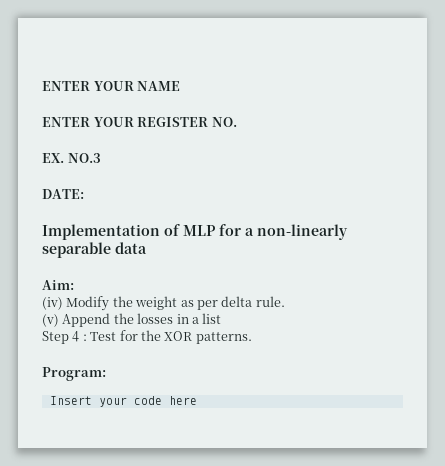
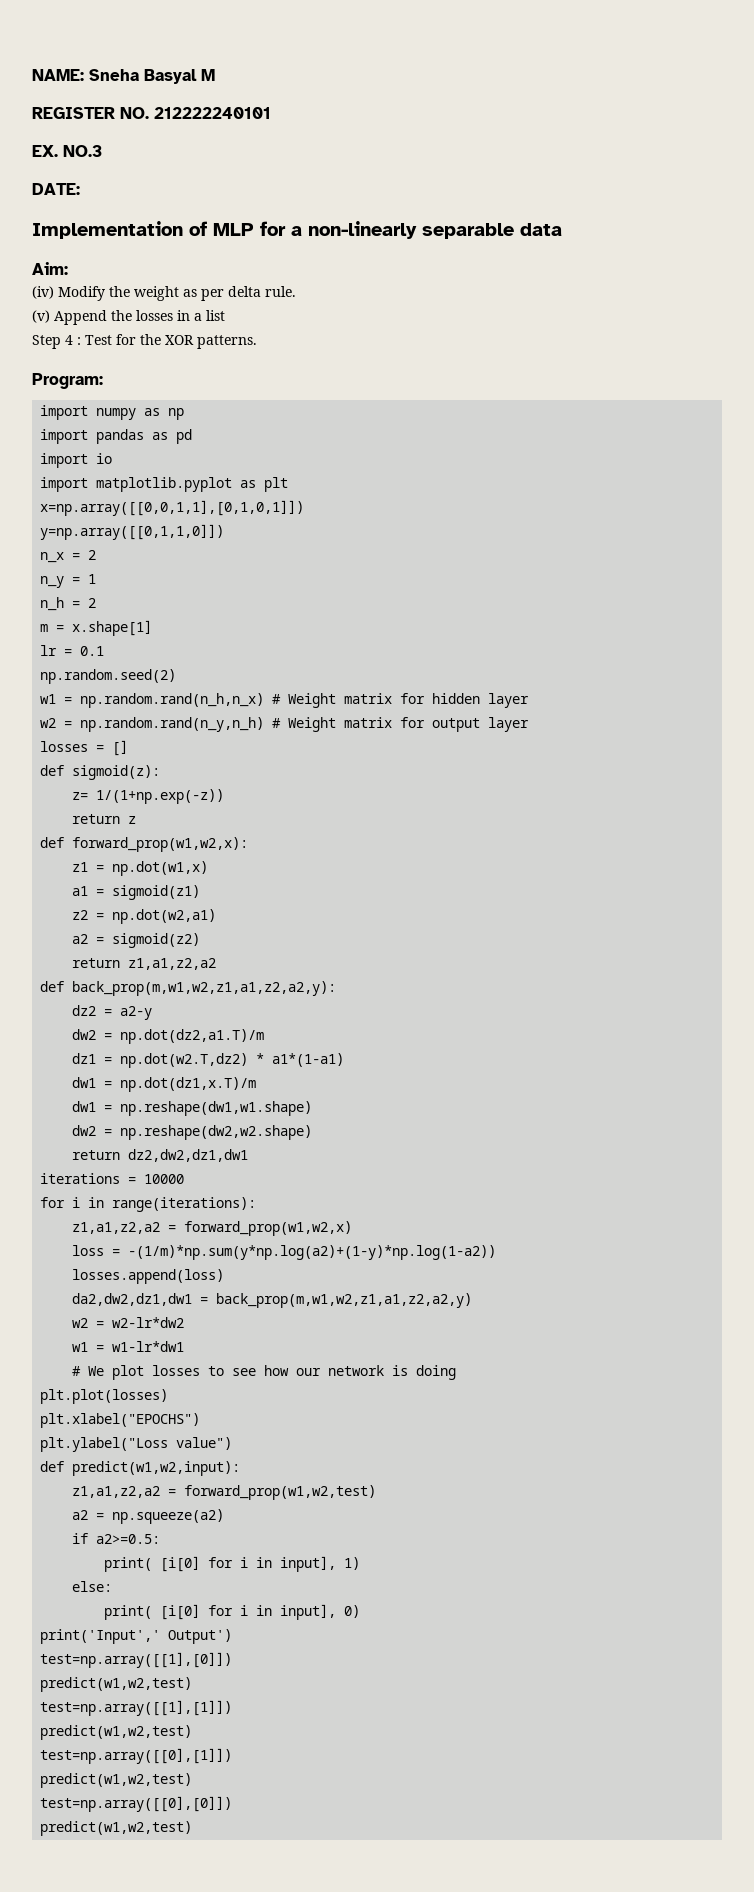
- ENTER YOUR NAME
- ENTER YOUR REGISTER NO.
+ NAME: Sneha Basyal M
+ REGISTER NO. 212222240101
- Insert your code here
+ import numpy as np
+ import pandas as pd
+ import io
+ import matplotlib.pyplot as plt
+ x=np.array([[0,0,1,1],[0,1,0,1]])
+ y=np.array([[0,1,1,0]])
+ n_x = 2
+ n_y = 1
+ n_h = 2
+ m = x.shape[1]
+ lr = 0.1
+ np.random.seed(2)
+ w1 = np.random.rand(n_h,n_x) # Weight matrix for hidden layer
+ w2 = np.random.rand(n_y,n_h) # Weight matrix for output layer
+ losses = []
+ def sigmoid(z):
+ z= 1/(1+np.exp(-z))
+ return z
+ def forward_prop(w1,w2,x):
+ z1 = np.dot(w1,x)
+ a1 = sigmoid(z1)
+ z2 = np.dot(w2,a1)
+ a2 = sigmoid(z2)
+ return z1,a1,z2,a2
+ def back_prop(m,w1,w2,z1,a1,z2,a2,y):
+ dz2 = a2-y
+ dw2 = np.dot(dz2,a1.T)/m
+ dz1 = np.dot(w2.T,dz2) * a1*(1-a1)
+ dw1 = np.dot(dz1,x.T)/m
+ dw1 = np.reshape(dw1,w1.shape)
+ dw2 = np.reshape(dw2,w2.shape)
+ return dz2,dw2,dz1,dw1
+ iterations = 10000
+ for i in range(iterations):
+ z1,a1,z2,a2 = forward_prop(w1,w2,x)
+ loss = -(1/m)*np.sum(y*np.log(a2)+(1-y)*np.log(1-a2))
+ losses.append(loss)
+ da2,dw2,dz1,dw1 = back_prop(m,w1,w2,z1,a1,z2,a2,y)
+ w2 = w2-lr*dw2
+ w1 = w1-lr*dw1
+ # We plot losses to see how our network is doing
+ plt.plot(losses)
+ plt.xlabel("EPOCHS")
+ plt.ylabel("Loss value")
+ def predict(w1,w2,input):
+ z1,a1,z2,a2 = forward_prop(w1,w2,test)
+ a2 = np.squeeze(a2)
+ if a2>=0.5:
+ print( [i[0] for i in input], 1)
+ else:
+ print( [i[0] for i in input], 0)
+ print('Input',' Output')
+ test=np.array([[1],[0]])
+ predict(w1,w2,test)
+ test=np.array([[1],[1]])
+ predict(w1,w2,test)
+ test=np.array([[0],[1]])
+ predict(w1,w2,test)
+ test=np.array([[0],[0]])
+ predict(w1,w2,test)

